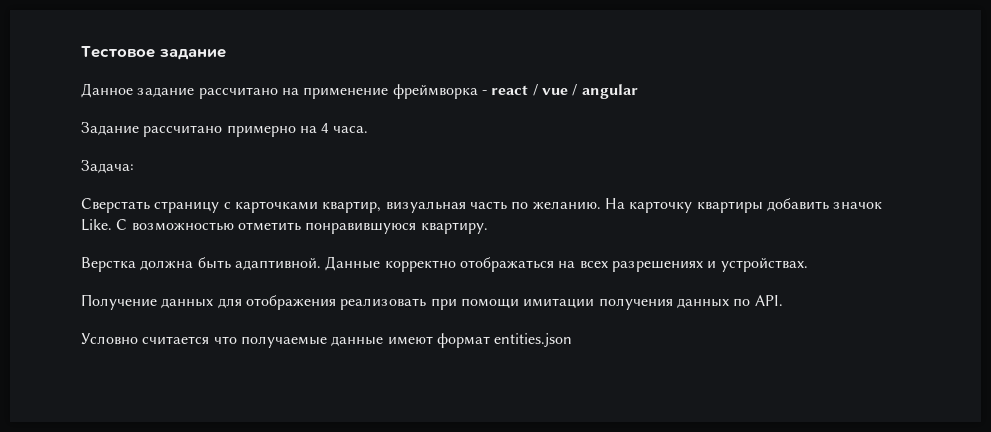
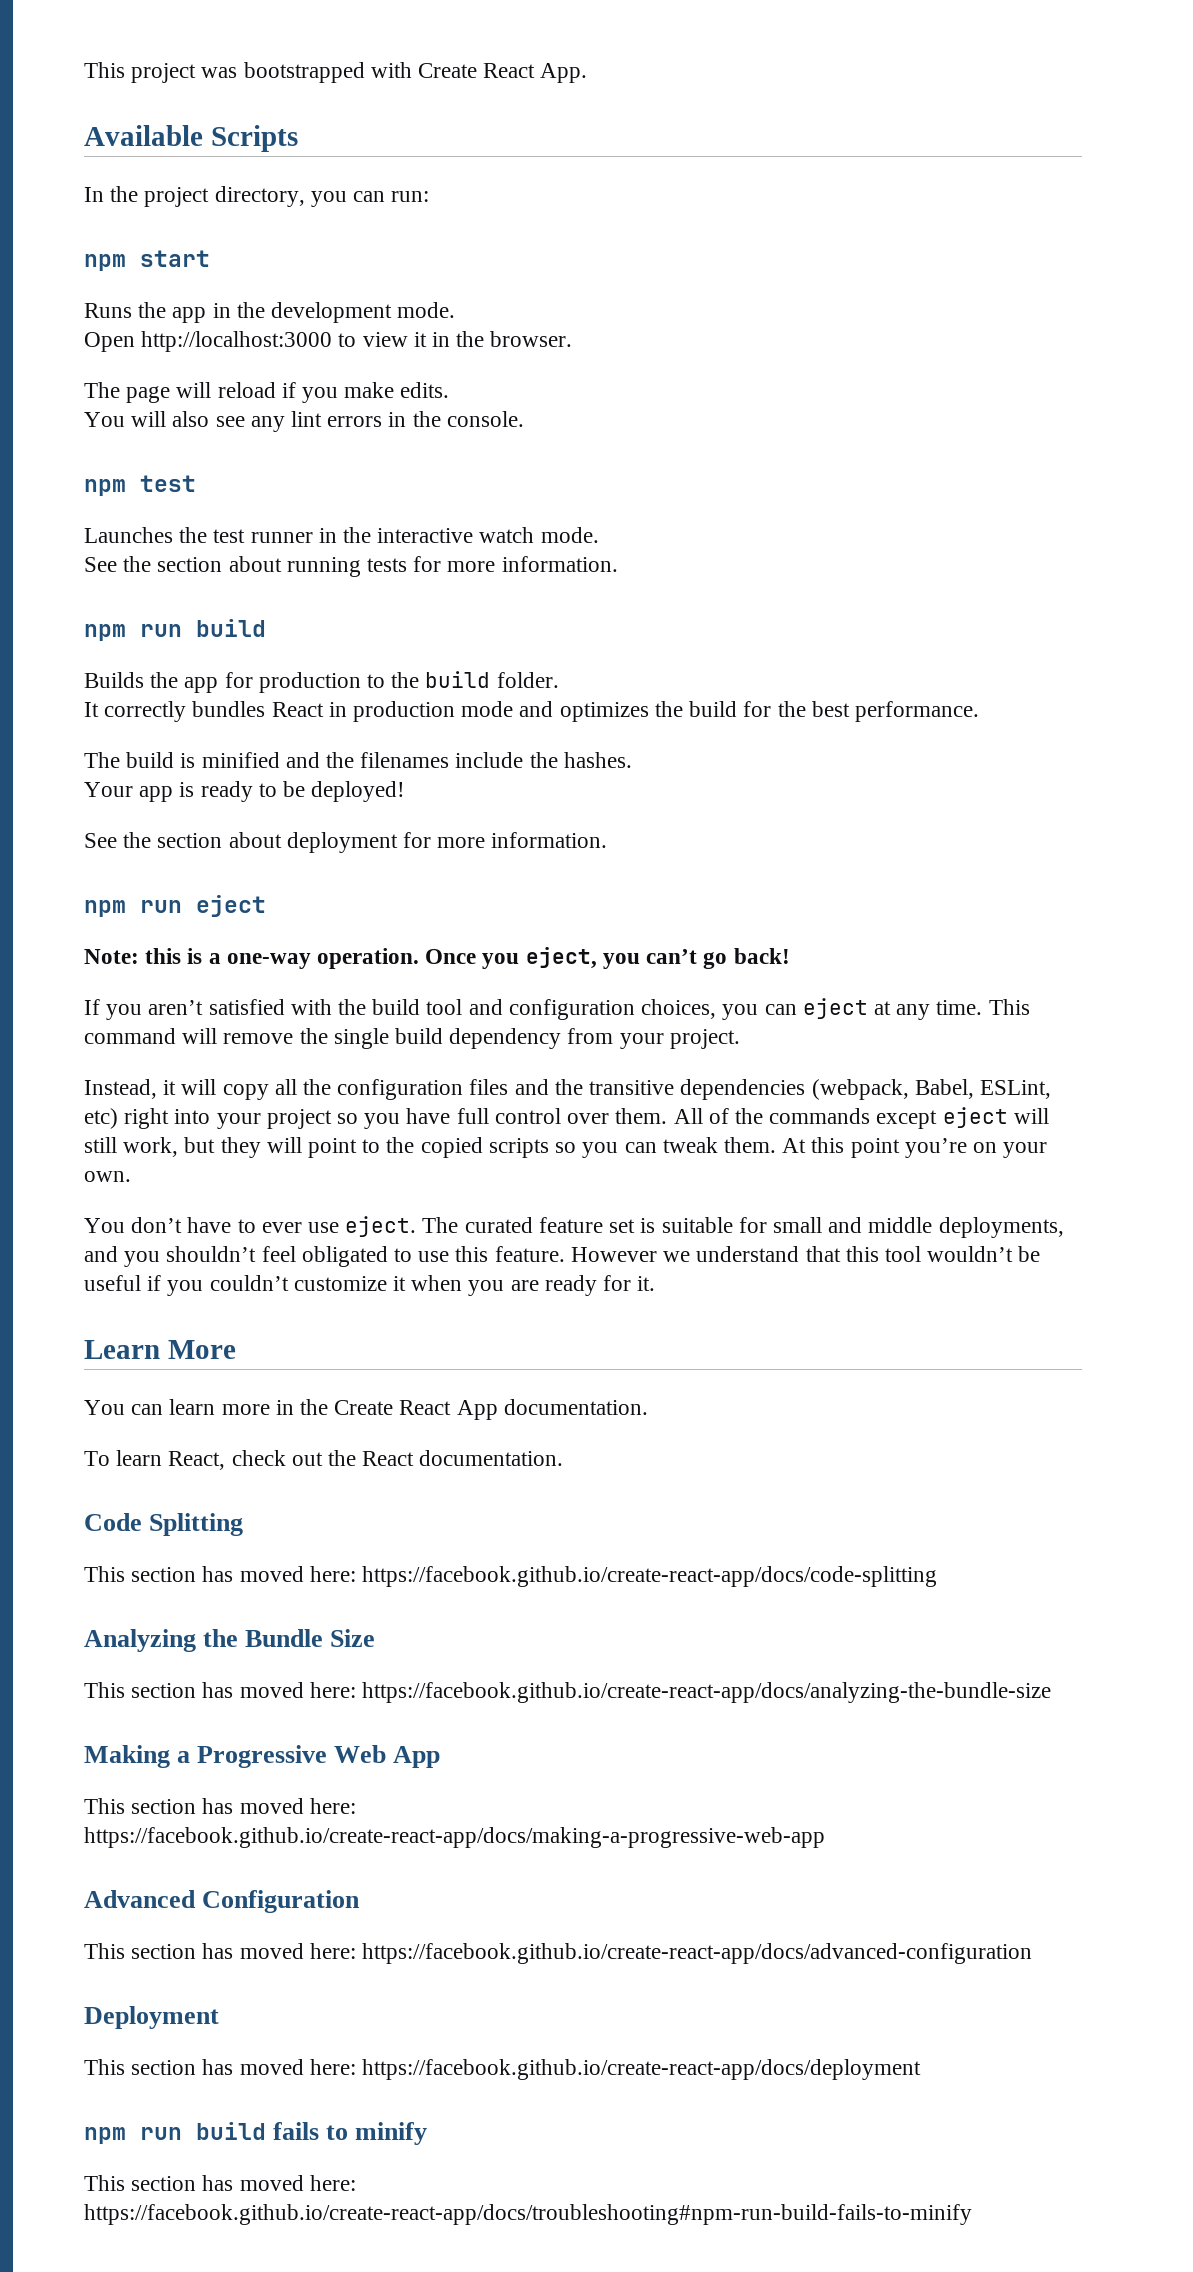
- Тестовое задание
- Данное задание рассчитано на применение фреймворка - react / vue / angular
- Задание рассчитано примерно на 4 часа.
- Задача:
- Сверстать страницу с карточками квартир, визуальная часть по желанию. На карточку квартиры добавить значок Like. С возможностью отметить понравившуюся квартиру.
- Верстка должна быть адаптивной. Данные корректно отображаться на всех разрешениях и устройствах.
- Получение данных для отображения реализовать при помощи имитации получения данных по API.
- Условно считается что получаемые данные имеют формат entities.json
+ This project was bootstrapped with Create React App.
+ Available Scripts
+ In the project directory, you can run:
+ npm start
+ Runs the app in the development mode.
+ Open http://localhost:3000 to view it in the browser.
+ The page will reload if you make edits.
+ You will also see any lint errors in the console.
+ npm test
+ Launches the test runner in the interactive watch mode.
+ See the section about running tests for more information.
+ npm run build
+ Builds the app for production to the build folder.
+ It correctly bundles React in production mode and optimizes the build for the best performance.
+ The build is minified and the filenames include the hashes.
+ Your app is ready to be deployed!
+ See the section about deployment for more information.
+ npm run eject
+ Note: this is a one-way operation. Once you eject, you can’t go back!
+ If you aren’t satisfied with the build tool and configuration choices, you can eject at any time. This command will remove the single build dependency from your project.
+ Instead, it will copy all the configuration files and the transitive dependencies (webpack, Babel, ESLint, etc) right into your project so you have full control over them. All of the commands except eject will still work, but they will point to the copied scripts so you can tweak them. At this point you’re on your own.
+ You don’t have to ever use eject. The curated feature set is suitable for small and middle deployments, and you shouldn’t feel obligated to use this feature. However we understand that this tool wouldn’t be useful if you couldn’t customize it when you are ready for it.
+ Learn More
+ You can learn more in the Create React App documentation.
+ To learn React, check out the React documentation.
+ Code Splitting
+ This section has moved here: https://facebook.github.io/create-react-app/docs/code-splitting
+ Analyzing the Bundle Size
+ This section has moved here: https://facebook.github.io/create-react-app/docs/analyzing-the-bundle-size
+ Making a Progressive Web App
+ This section has moved here: https://facebook.github.io/create-react-app/docs/making-a-progressive-web-app
+ Advanced Configuration
+ This section has moved here: https://facebook.github.io/create-react-app/docs/advanced-configuration
+ Deployment
+ This section has moved here: https://facebook.github.io/create-react-app/docs/deployment
+ npm run build fails to minify
+ This section has moved here: https://facebook.github.io/create-react-app/docs/troubleshooting#npm-run-build-fails-to-minify

